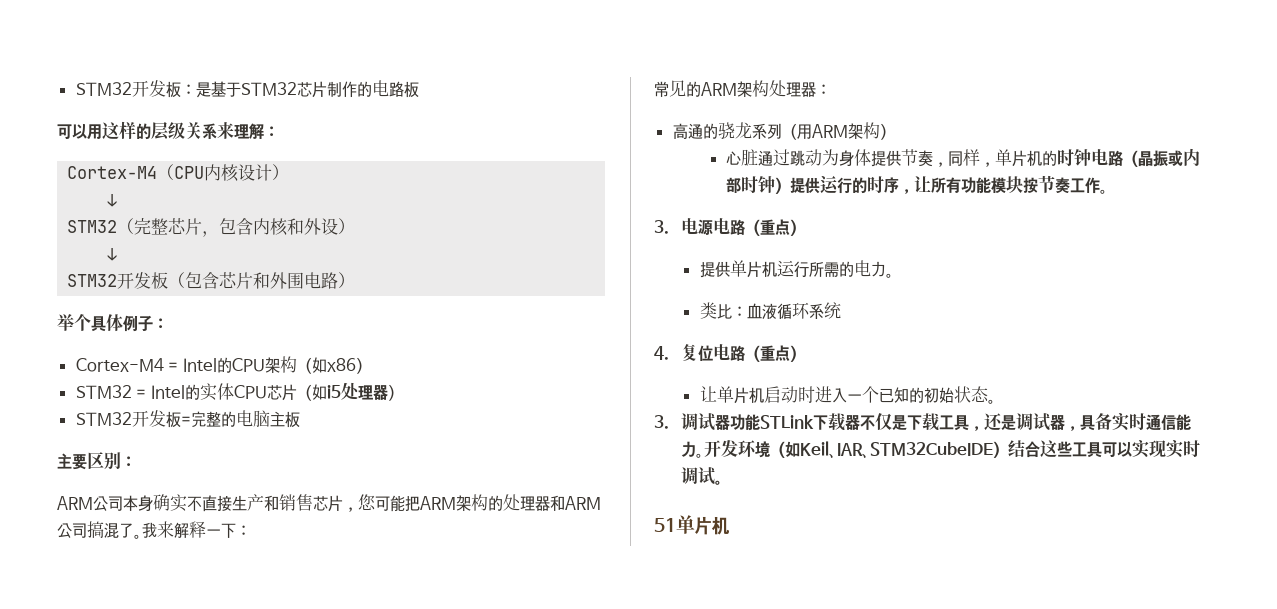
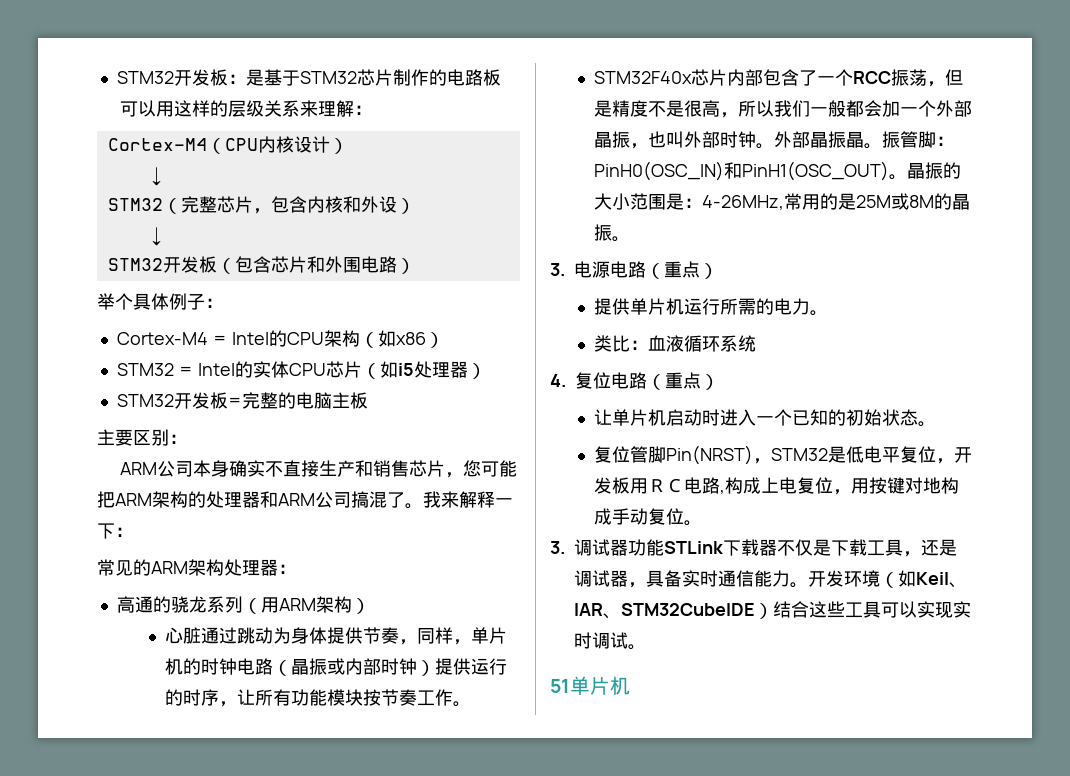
+ STM32F40x芯片内部包含了一个RCC振荡，但是精度不是很高，所以我们一般都会加一个外部晶振，也叫外部时钟。外部晶振晶。振管脚：PinH0(OSC_IN)和PinH1(OSC_OUT)。晶振的大小范围是：4-26MHz,常用的是25M或8M的晶振。
+ 复位管脚Pin(NRST)，STM32是低电平复位，开发板用ＲＣ电路,构成上电复位，用按键对地构成手动复位。

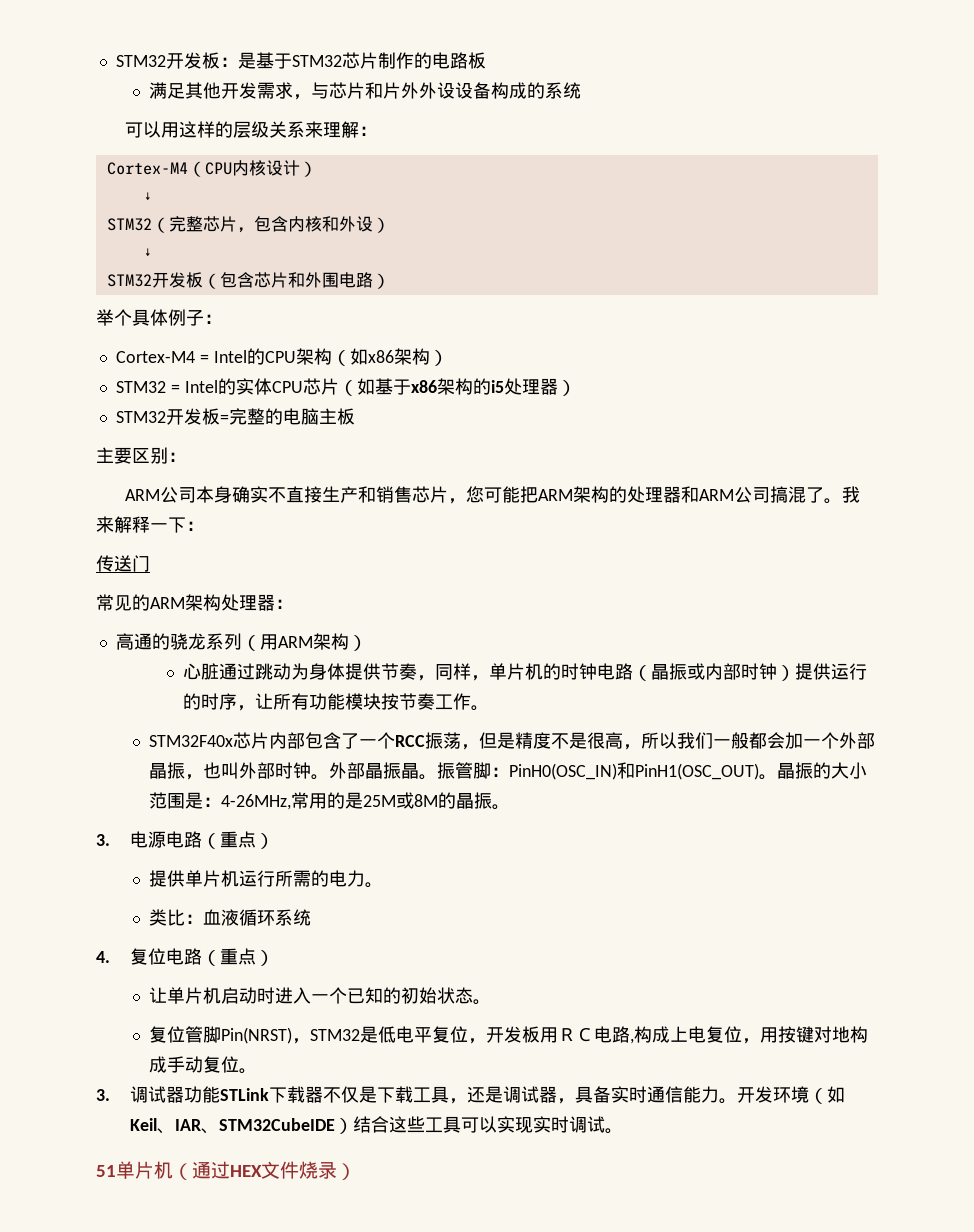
+ 满足其他开发需求，与芯片和片外外设设备构成的系统
- Cortex-M4 = Intel的CPU架构（如x86）
+ Cortex-M4 = Intel的CPU架构（如x86架构）
- STM32 = Intel的实体CPU芯片（如i5处理器）
+ STM32 = Intel的实体CPU芯片（如基于x86架构的i5处理器）
+ 传送门
- 51单片机
+ 51单片机（通过HEX文件烧录）

